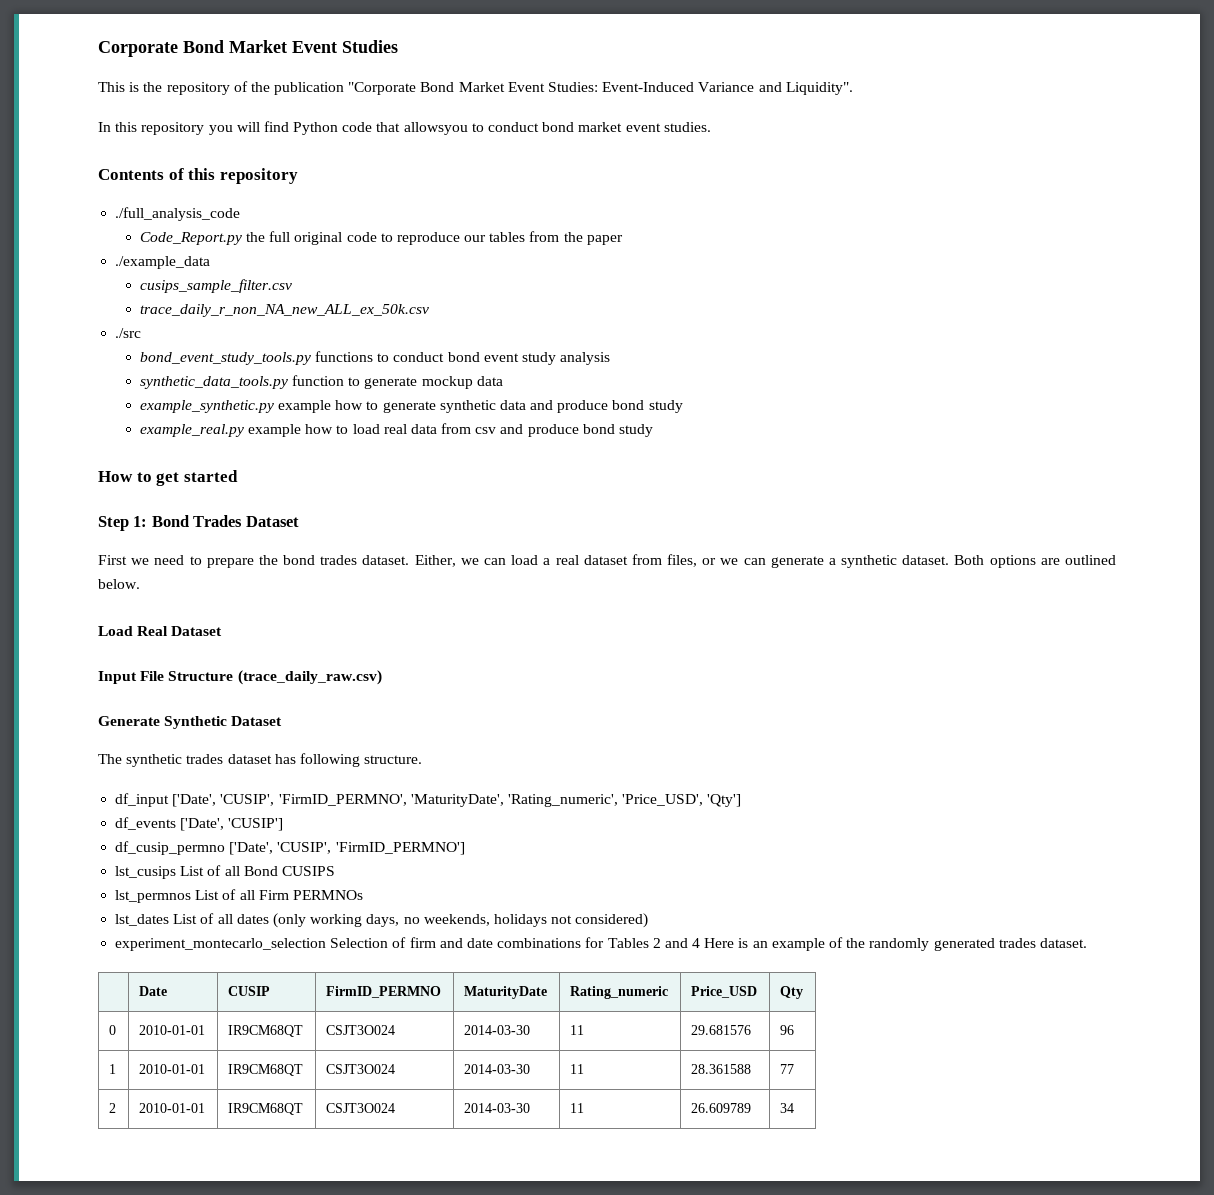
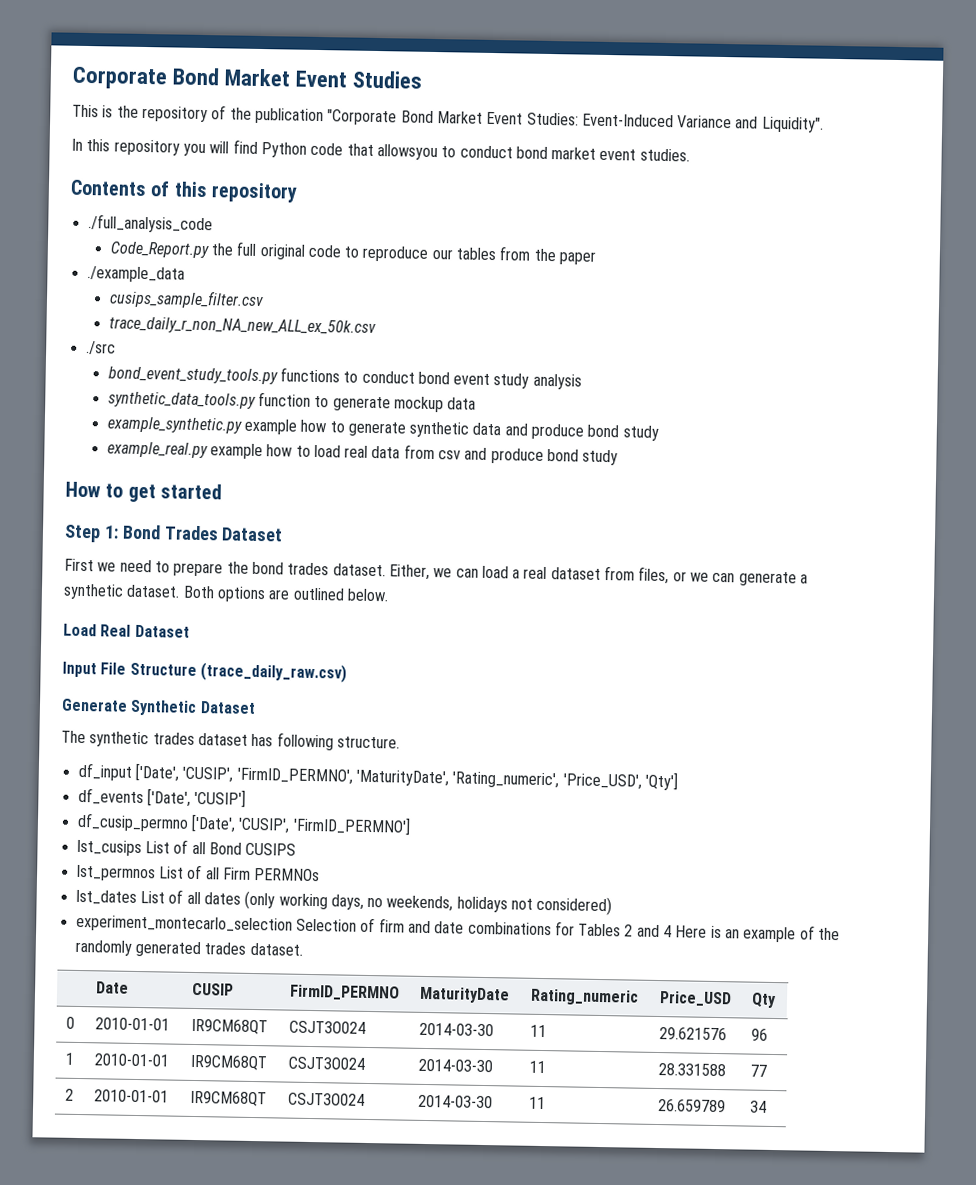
- 0 | 2010-01-01 | IR9CM68QT | CSJT3O024 | 2014-03-30 | 11 | 29.681576 | 96
+ 0 | 2010-01-01 | IR9CM68QT | CSJT3O024 | 2014-03-30 | 11 | 29.621576 | 96
- 1 | 2010-01-01 | IR9CM68QT | CSJT3O024 | 2014-03-30 | 11 | 28.361588 | 77
+ 1 | 2010-01-01 | IR9CM68QT | CSJT3O024 | 2014-03-30 | 11 | 28.331588 | 77
- 2 | 2010-01-01 | IR9CM68QT | CSJT3O024 | 2014-03-30 | 11 | 26.609789 | 34
+ 2 | 2010-01-01 | IR9CM68QT | CSJT3O024 | 2014-03-30 | 11 | 26.659789 | 34

